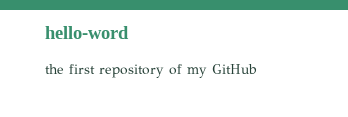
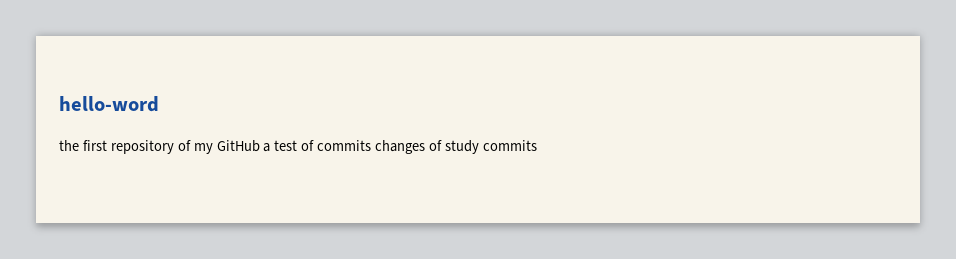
- the first repository of my GitHub
+ the first repository of my GitHub a test of commits changes of study commits

